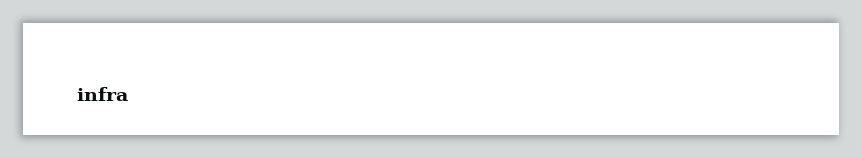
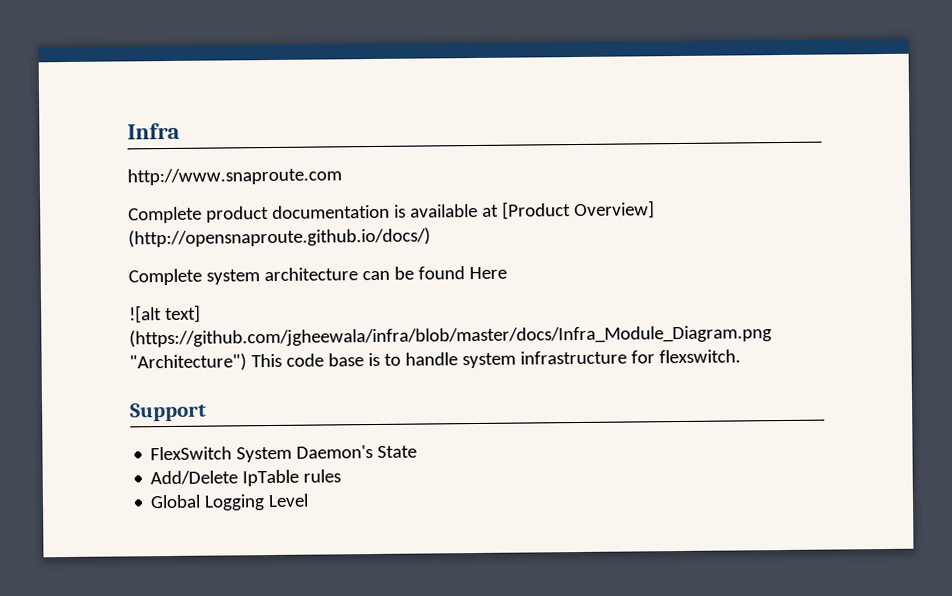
- infra
+ Infra
+ http://www.snaproute.com
+ Complete product documentation is available at [Product Overview] (http://opensnaproute.github.io/docs/)
+ Complete system architecture can be found Here
+ ![alt text] (https://github.com/jgheewala/infra/blob/master/docs/Infra_Module_Diagram.png "Architecture") This code base is to handle system infrastructure for flexswitch.
+ Support
+ FlexSwitch System Daemon's State
+ Add/Delete IpTable rules
+ Global Logging Level

